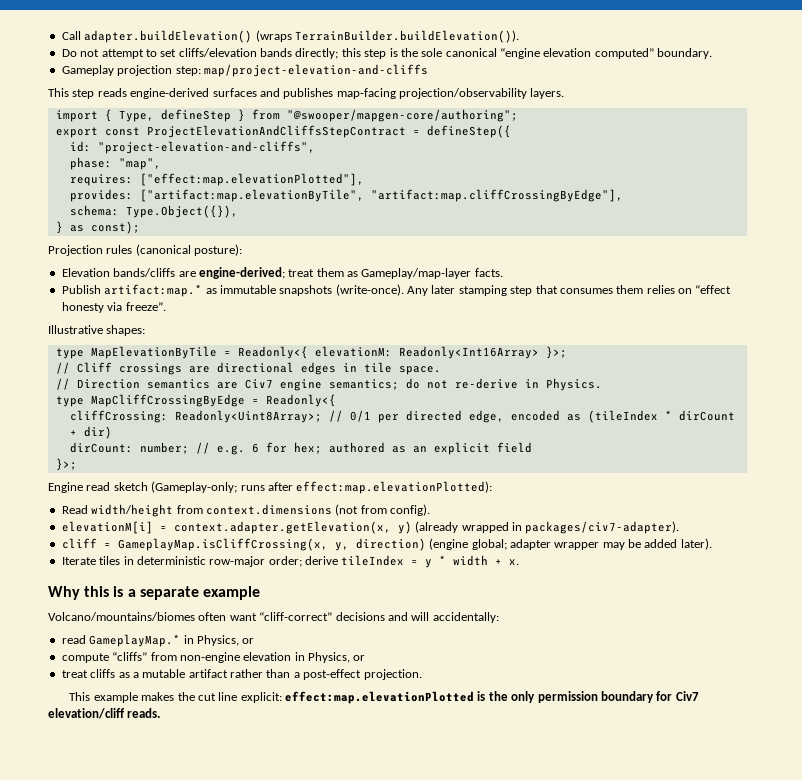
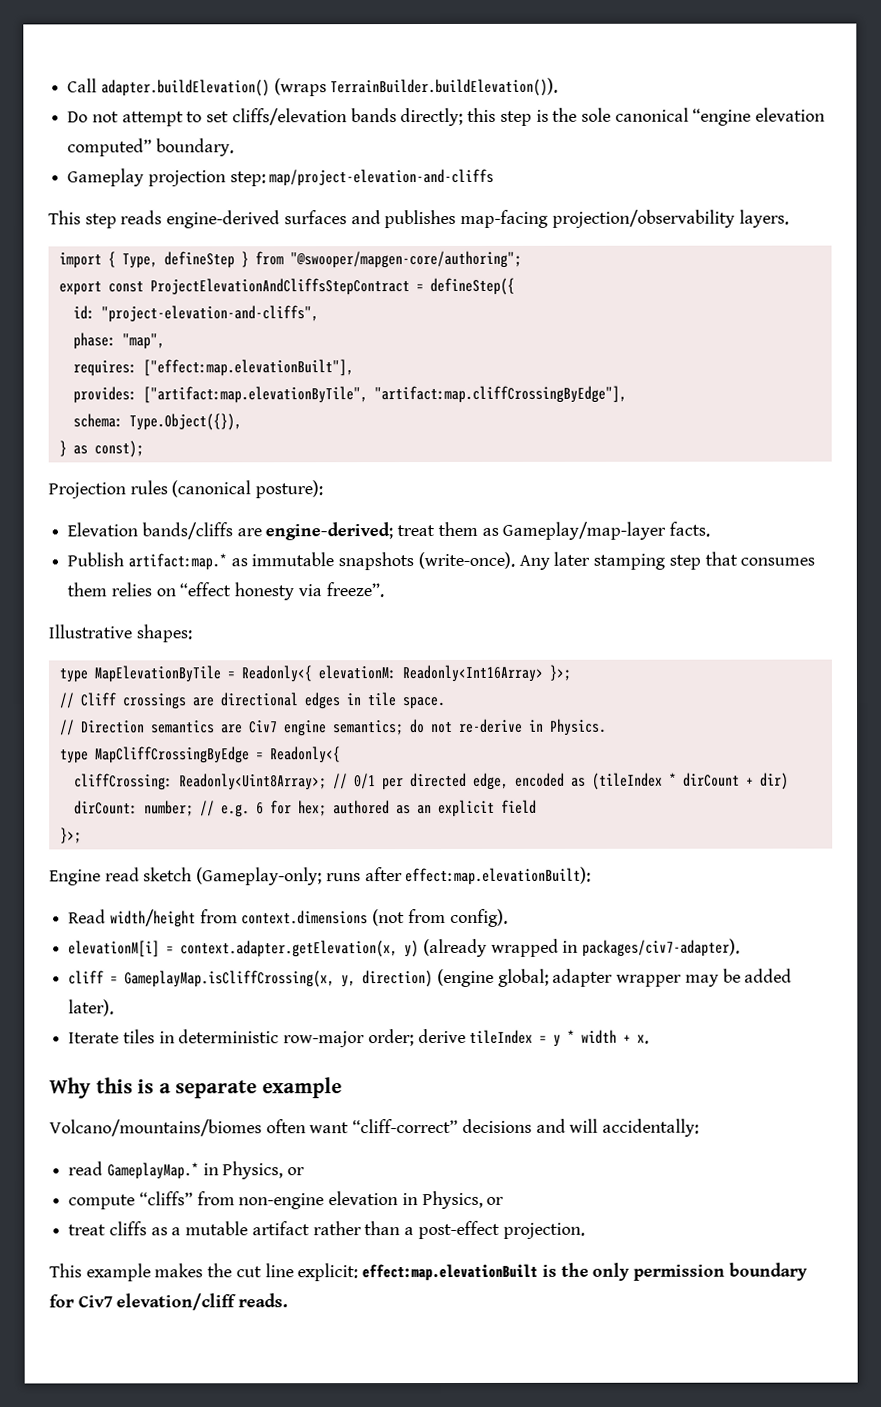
- requires: ["effect:map.elevationPlotted"],
+ requires: ["effect:map.elevationBuilt"],
- Engine read sketch (Gameplay-only; runs after effect:map.elevationPlotted):
+ Engine read sketch (Gameplay-only; runs after effect:map.elevationBuilt):
- This example makes the cut line explicit: effect:map.elevationPlotted is the only permission boundary for Civ7 elevation/cliff reads.
+ This example makes the cut line explicit: effect:map.elevationBuilt is the only permission boundary for Civ7 elevation/cliff reads.

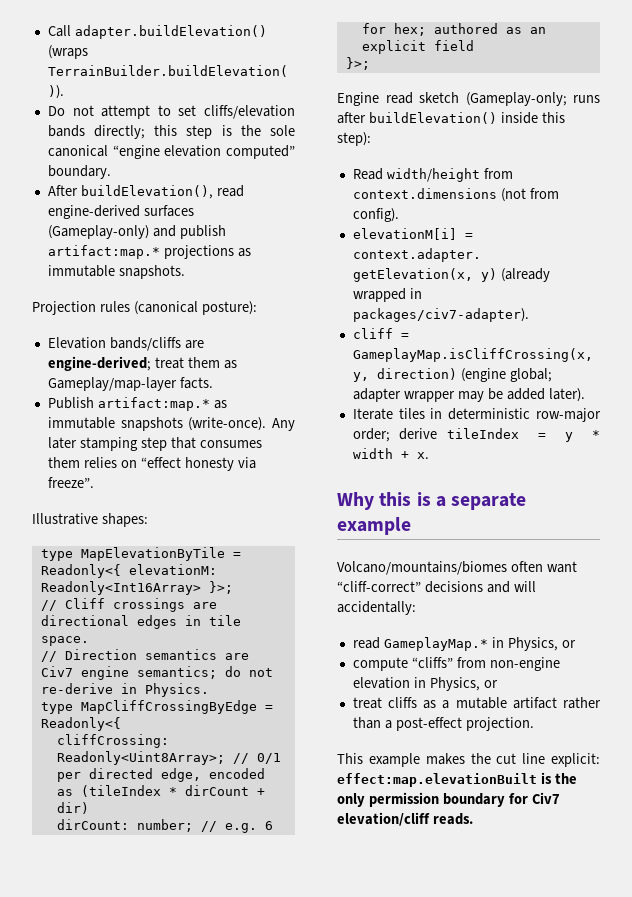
- Gameplay projection step: map/project-elevation-and-cliffs
- This step reads engine-derived surfaces and publishes map-facing projection/observability layers.
- import { Type, defineStep } from "@swooper/mapgen-core/authoring";
- export const ProjectElevationAndCliffsStepContract = defineStep({
- id: "project-elevation-and-cliffs",
- phase: "map",
- requires: ["effect:map.elevationBuilt"],
- provides: ["artifact:map.elevationByTile", "artifact:map.cliffCrossingByEdge"],
- schema: Type.Object({}),
- } as const);
+ After buildElevation(), read engine-derived surfaces (Gameplay-only) and publish artifact:map.* projections as immutable snapshots.
- Engine read sketch (Gameplay-only; runs after effect:map.elevationBuilt):
+ Engine read sketch (Gameplay-only; runs after buildElevation() inside this step):

